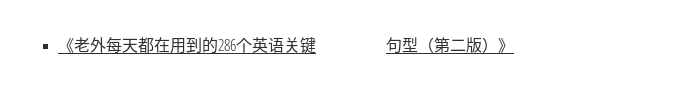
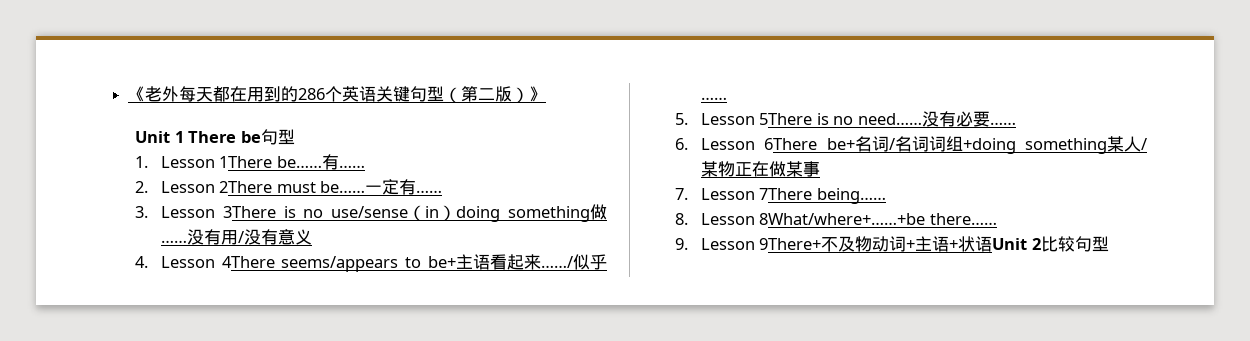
+ Unit 1 There be句型
+ 1. Lesson 1There be……有……
+ 2. Lesson 2There must be……一定有……
+ 3. Lesson 3There is no use/sense（in）doing something做……没有用/没有意义
+ 4. Lesson 4There seems/appears to be+主语看起来……/似乎……
+ 5. Lesson 5There is no need……没有必要……
+ 6. Lesson 6There be+名词/名词词组+doing something某人/某物正在做某事
+ 7. Lesson 7There being……
+ 8. Lesson 8What/where+……+be there……
+ 9. Lesson 9There+不及物动词+主语+状语Unit 2比较句型

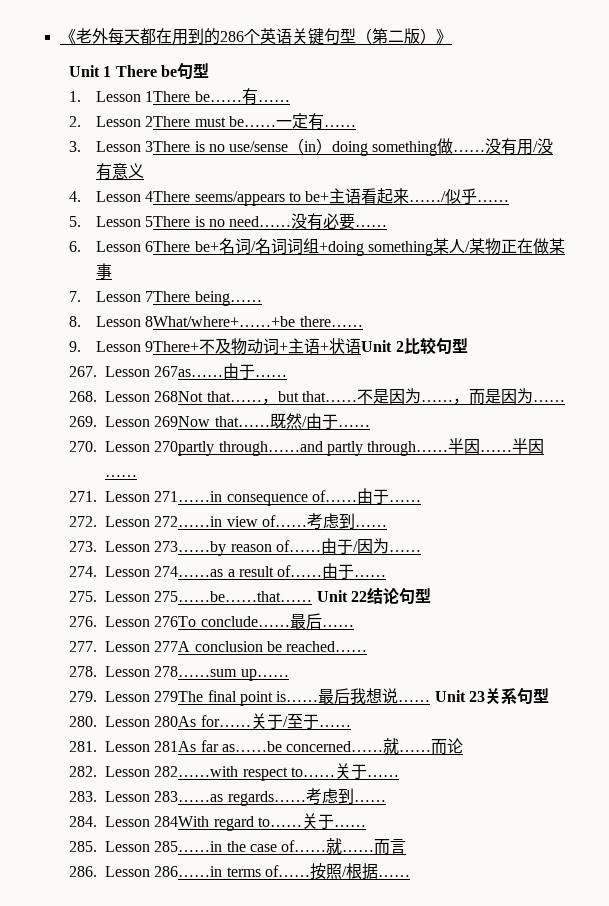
+ 267. Lesson 267as……由于……
+ 268. Lesson 268Not that……，but that……不是因为……，而是因为……
+ 269. Lesson 269Now that……既然/由于……
+ 270. Lesson 270partly through……and partly through……半因……半因……
+ 271. Lesson 271……in consequence of……由于……
+ 272. Lesson 272……in view of……考虑到……
+ 273. Lesson 273……by reason of……由于/因为……
+ 274. Lesson 274……as a result of……由于……
+ 275. Lesson 275……be……that…… Unit 22结论句型
+ 276. Lesson 276To conclude……最后……
+ 277. Lesson 277A conclusion be reached……
+ 278. Lesson 278……sum up……
+ 279. Lesson 279The final point is……最后我想说…… Unit 23关系句型
+ 280. Lesson 280As for……关于/至于……
+ 281. Lesson 281As far as……be concerned……就……而论
+ 282. Lesson 282……with respect to……关于……
+ 283. Lesson 283……as regards……考虑到……
+ 284. Lesson 284With regard to……关于……
+ 285. Lesson 285……in the case of……就……而言
+ 286. Lesson 286……in terms of……按照/根据……

